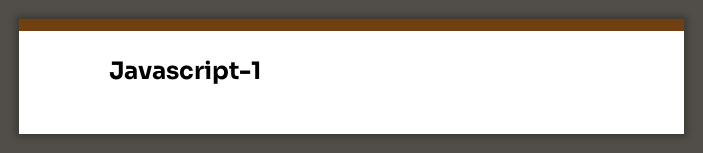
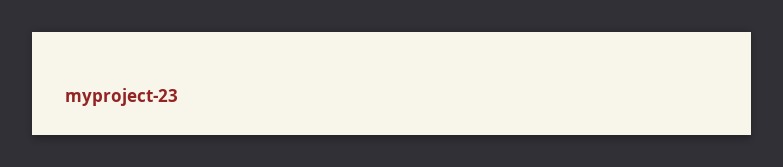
- Javascript-1
+ myproject-23

